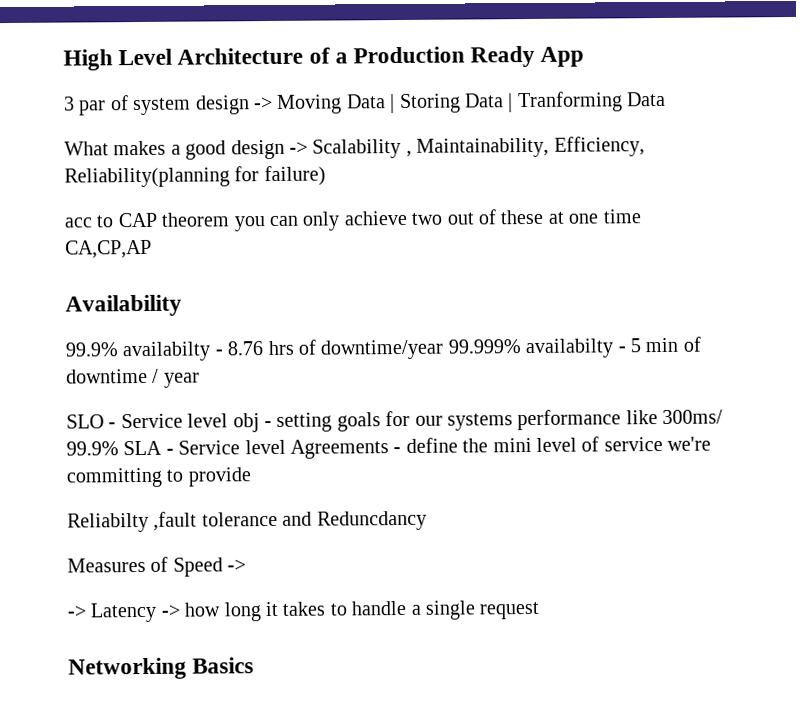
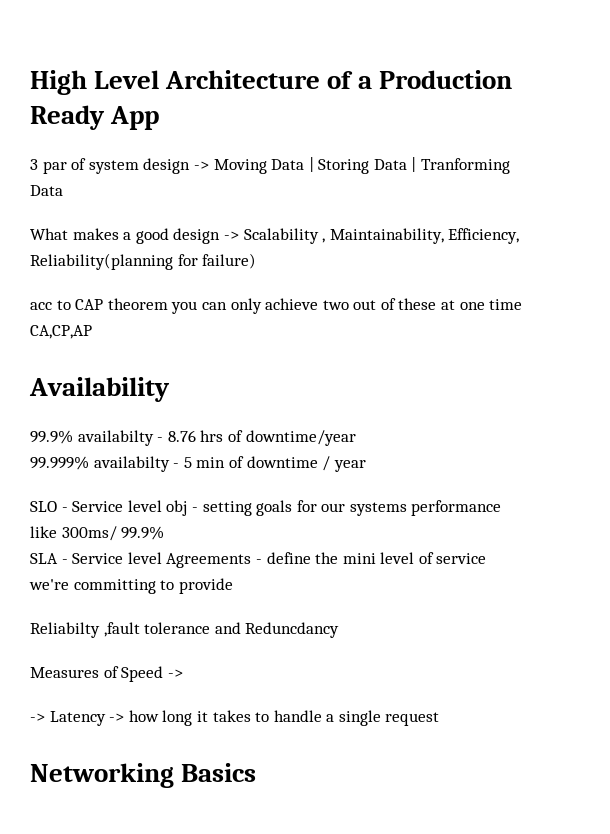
- 99.9% availabilty - 8.76 hrs of downtime/year 99.999% availabilty - 5 min of downtime / year
+ 99.9% availabilty - 8.76 hrs of downtime/year
+ 99.999% availabilty - 5 min of downtime / year
- SLO - Service level obj - setting goals for our systems performance like 300ms/ 99.9% SLA - Service level Agreements - define the mini level of service we're committing to provide
+ SLO - Service level obj - setting goals for our systems performance like 300ms/ 99.9%
+ SLA - Service level Agreements - define the mini level of service we're committing to provide

